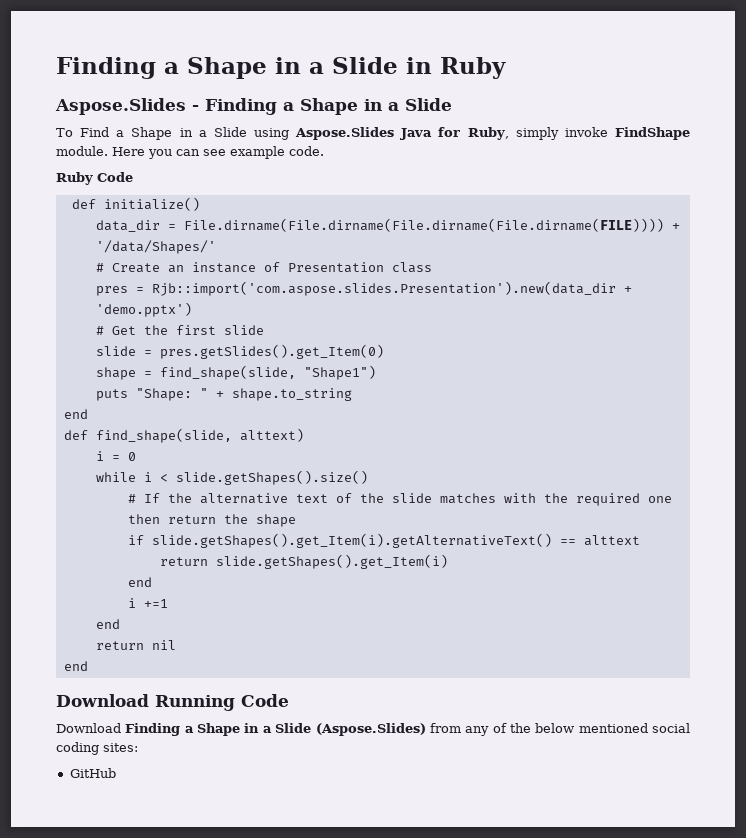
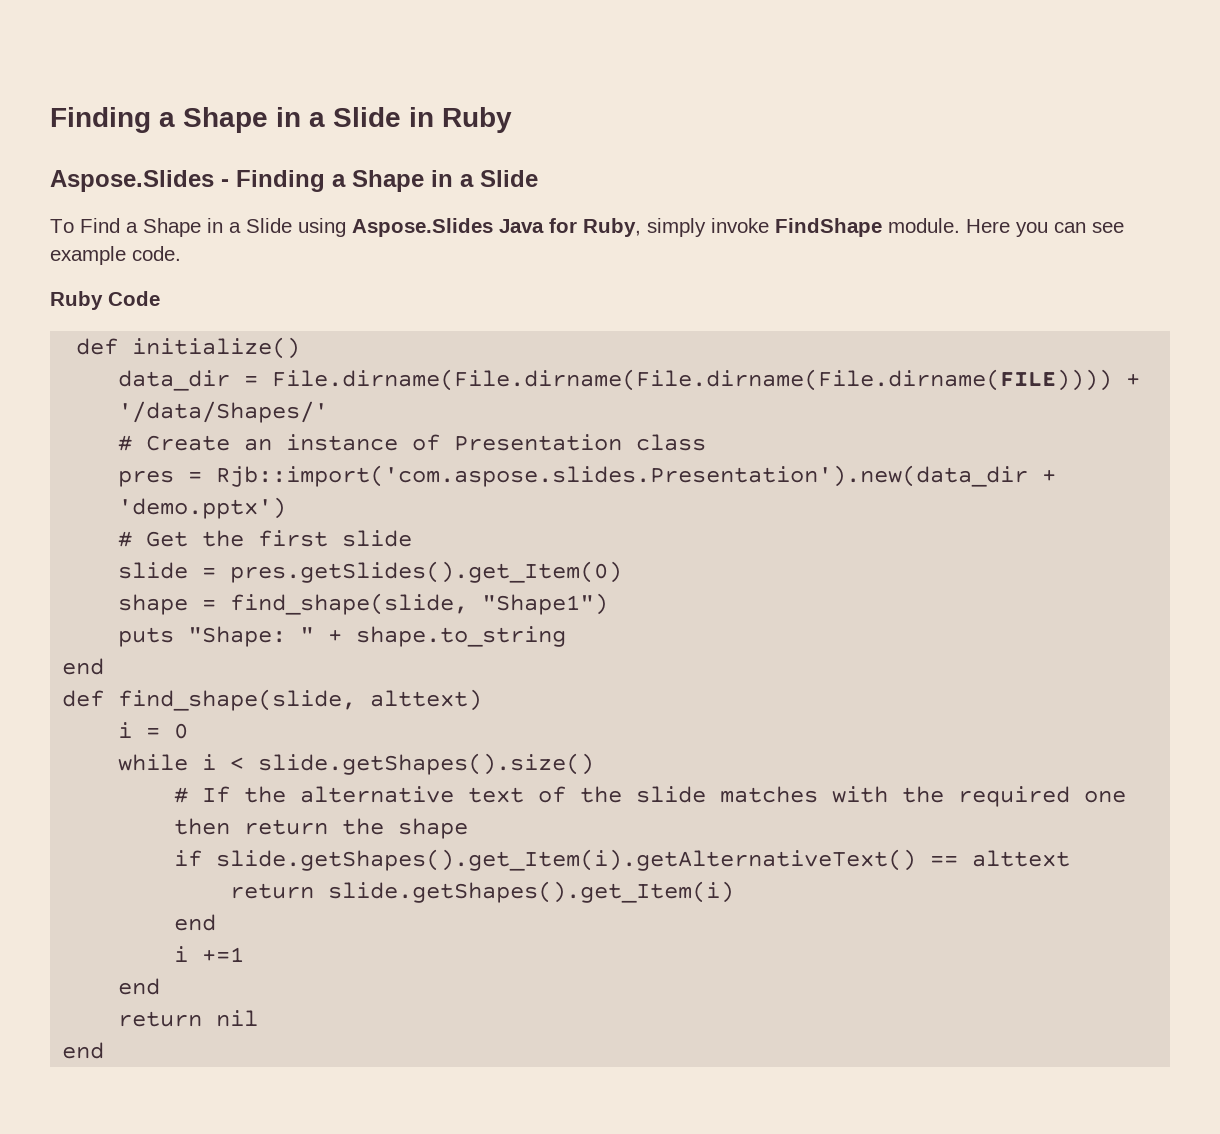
- Download Running Code
- Download Finding a Shape in a Slide (Aspose.Slides) from any of the below mentioned social coding sites:
- GitHub

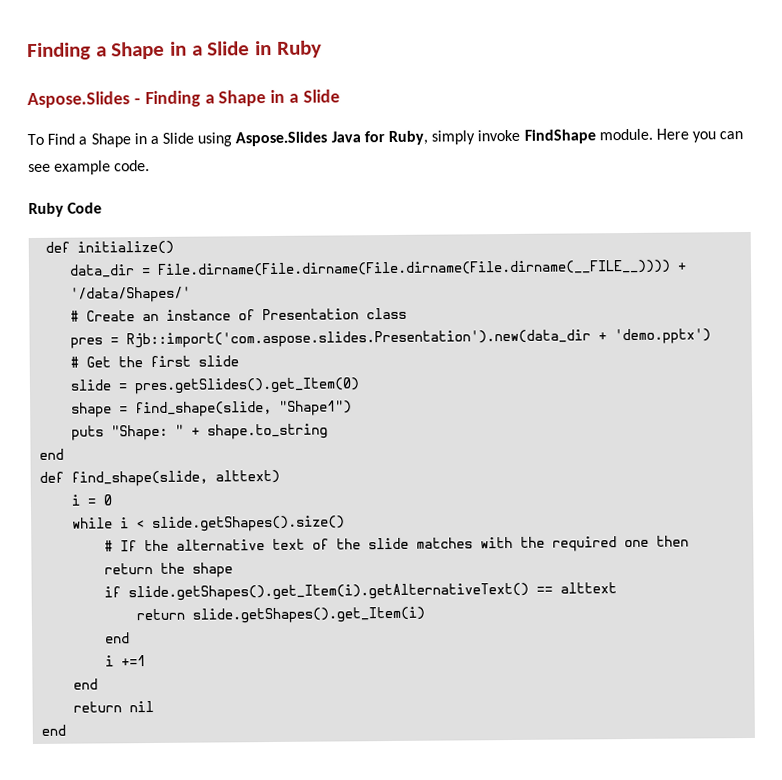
- data_dir = File.dirname(File.dirname(File.dirname(File.dirname(FILE)))) + '/data/Shapes/'
+ data_dir = File.dirname(File.dirname(File.dirname(File.dirname(__FILE__)))) + '/data/Shapes/'

